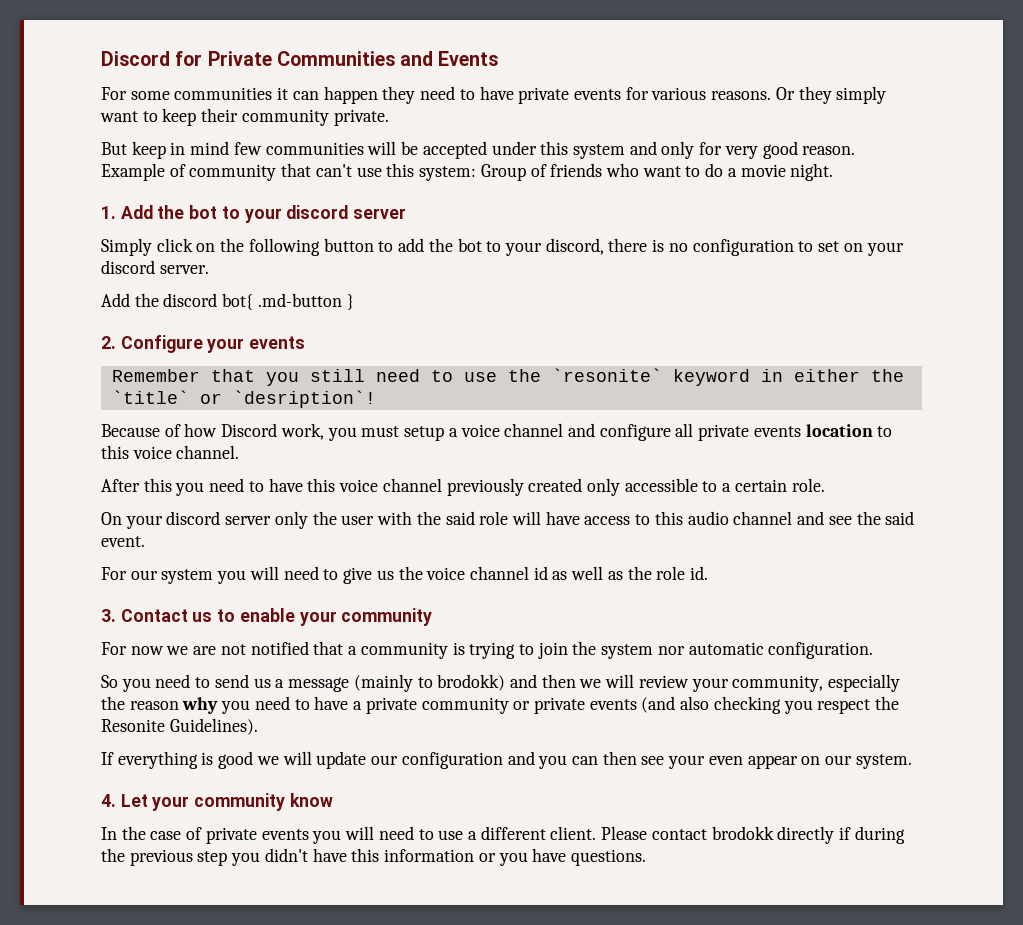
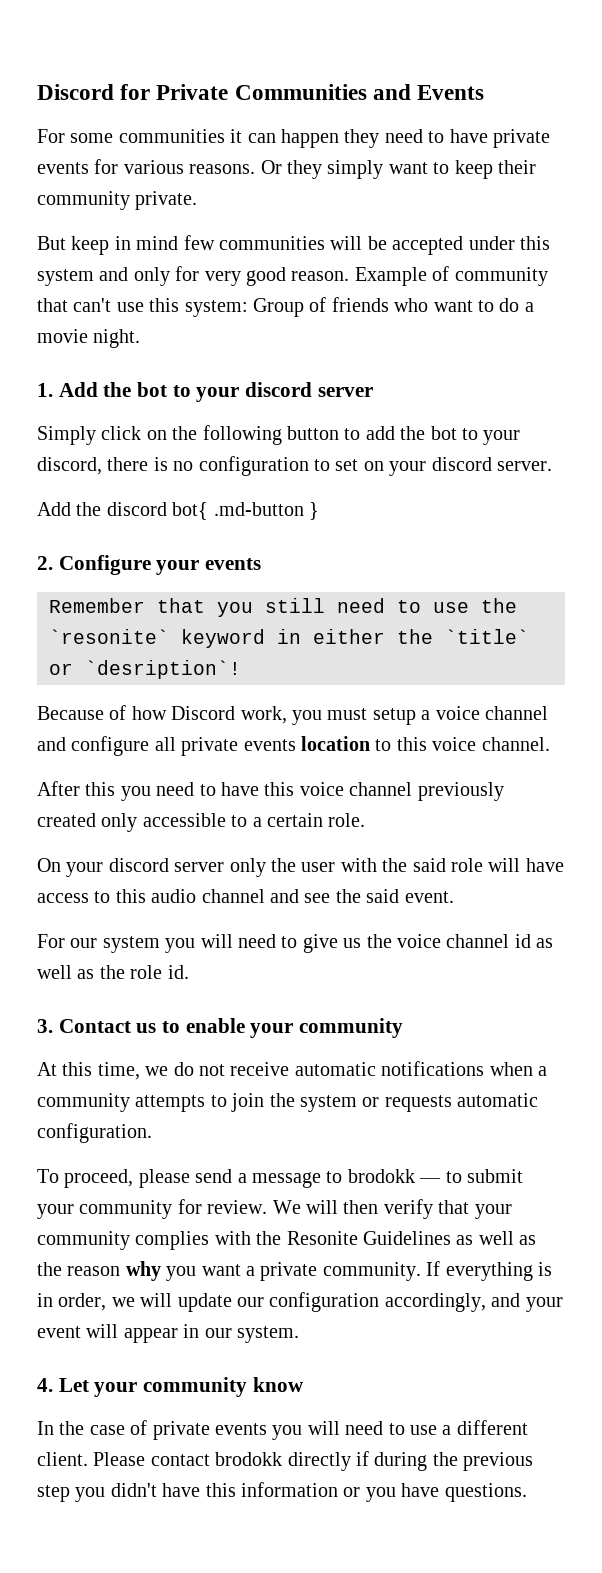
- For now we are not notified that a community is trying to join the system nor automatic configuration.
+ At this time, we do not receive automatic notifications when a community attempts to join the system or requests automatic configuration.
- So you need to send us a message (mainly to brodokk) and then we will review your community, especially the reason why you need to have a private community or private events (and also checking you respect the Resonite Guidelines).
- If everything is good we will update our configuration and you can then see your even appear on our system.
+ To proceed, please send a message to brodokk — to submit your community for review. We will then verify that your community complies with the Resonite Guidelines as well as the reason why you want a private community. If everything is in order, we will update our configuration accordingly, and your event will appear in our system.

